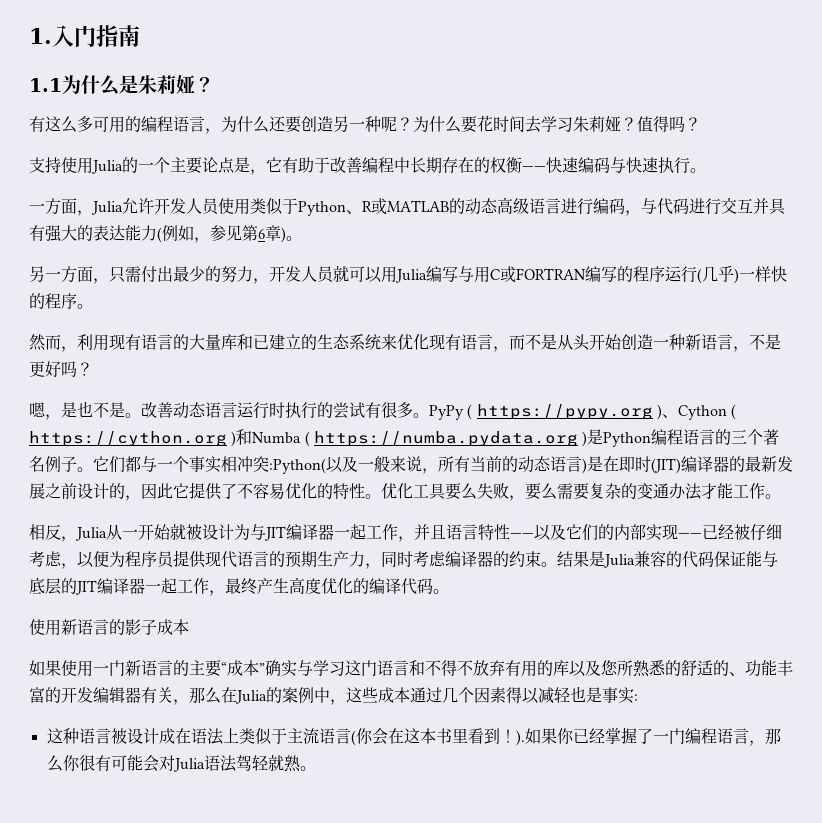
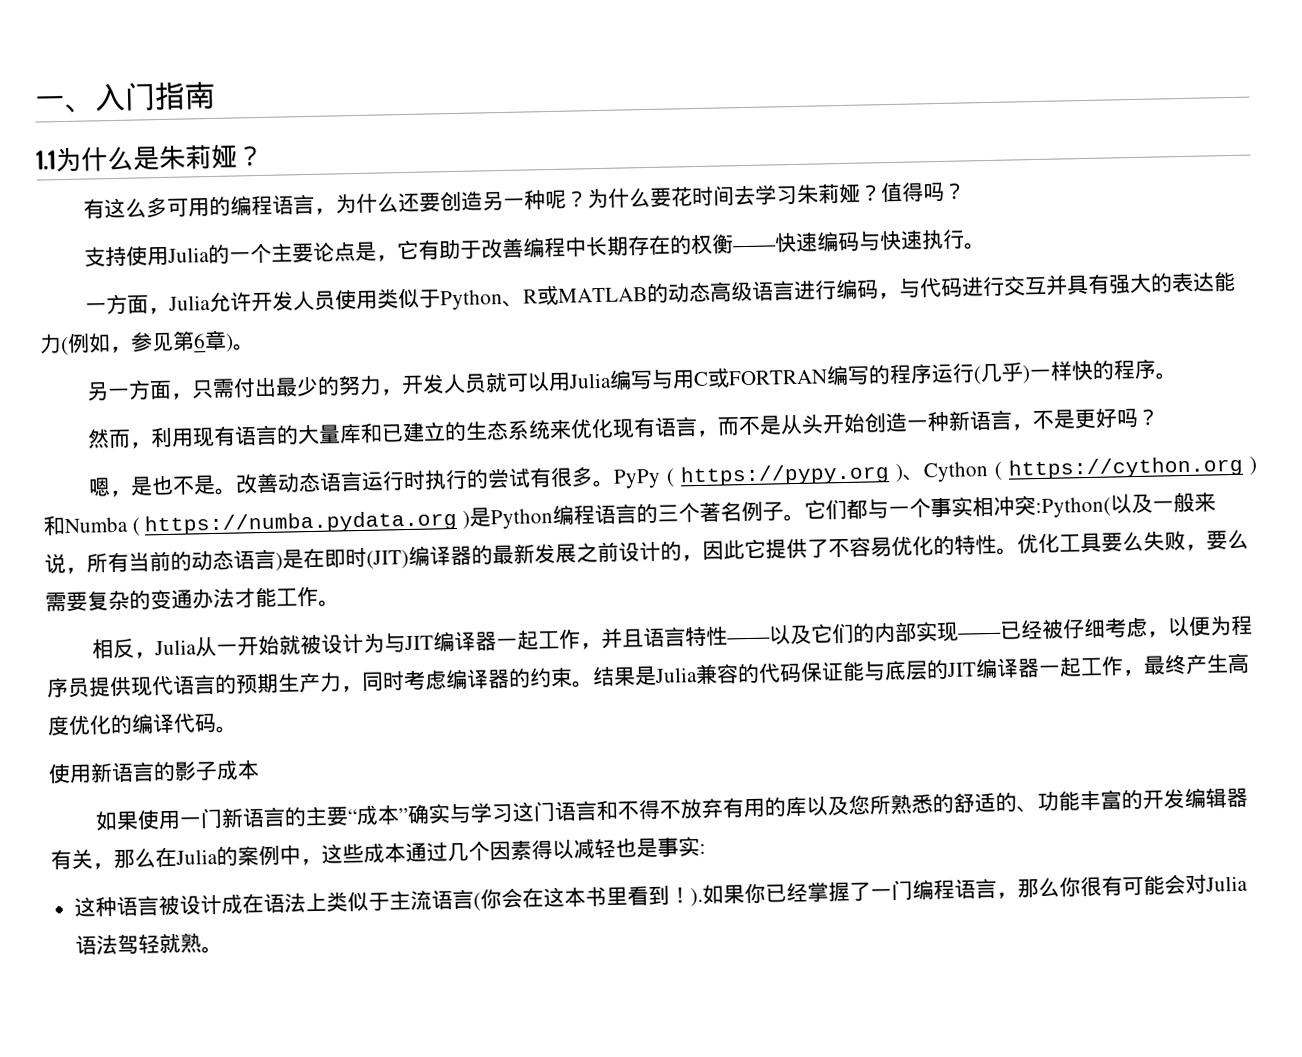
- 1.入门指南
+ 一、入门指南

